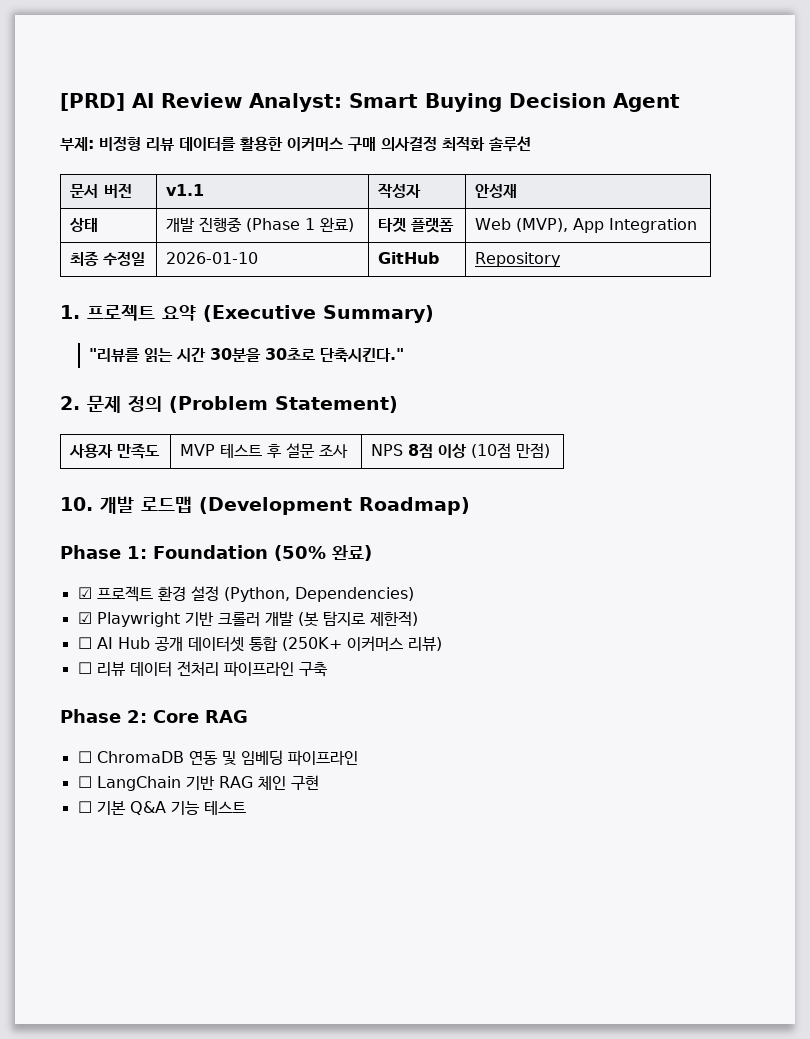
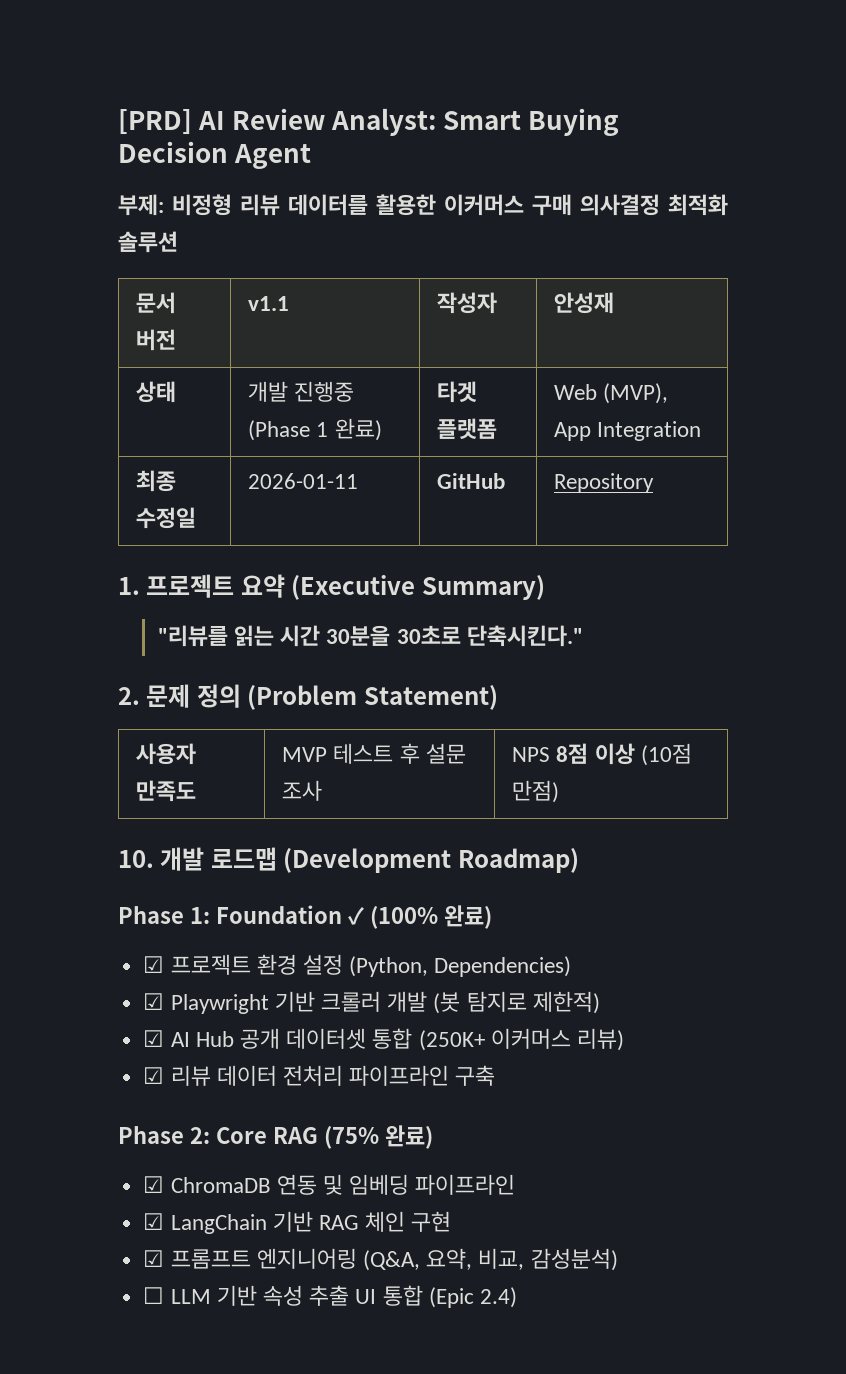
- 최종 수정일 | 2026-01-10 | GitHub | Repository
+ 최종 수정일 | 2026-01-11 | GitHub | Repository
- Phase 1: Foundation (50% 완료)
+ Phase 1: Foundation ✓ (100% 완료)
- ☐ AI Hub 공개 데이터셋 통합 (250K+ 이커머스 리뷰)
+ ☑ AI Hub 공개 데이터셋 통합 (250K+ 이커머스 리뷰)
- ☐ 리뷰 데이터 전처리 파이프라인 구축
+ ☑ 리뷰 데이터 전처리 파이프라인 구축
- Phase 2: Core RAG
- ☐ ChromaDB 연동 및 임베딩 파이프라인
+ Phase 2: Core RAG (75% 완료)
+ ☑ ChromaDB 연동 및 임베딩 파이프라인
- ☐ LangChain 기반 RAG 체인 구현
+ ☑ LangChain 기반 RAG 체인 구현
- ☐ 기본 Q&A 기능 테스트
+ ☑ 프롬프트 엔지니어링 (Q&A, 요약, 비교, 감성분석)
+ ☐ LLM 기반 속성 추출 UI 통합 (Epic 2.4)

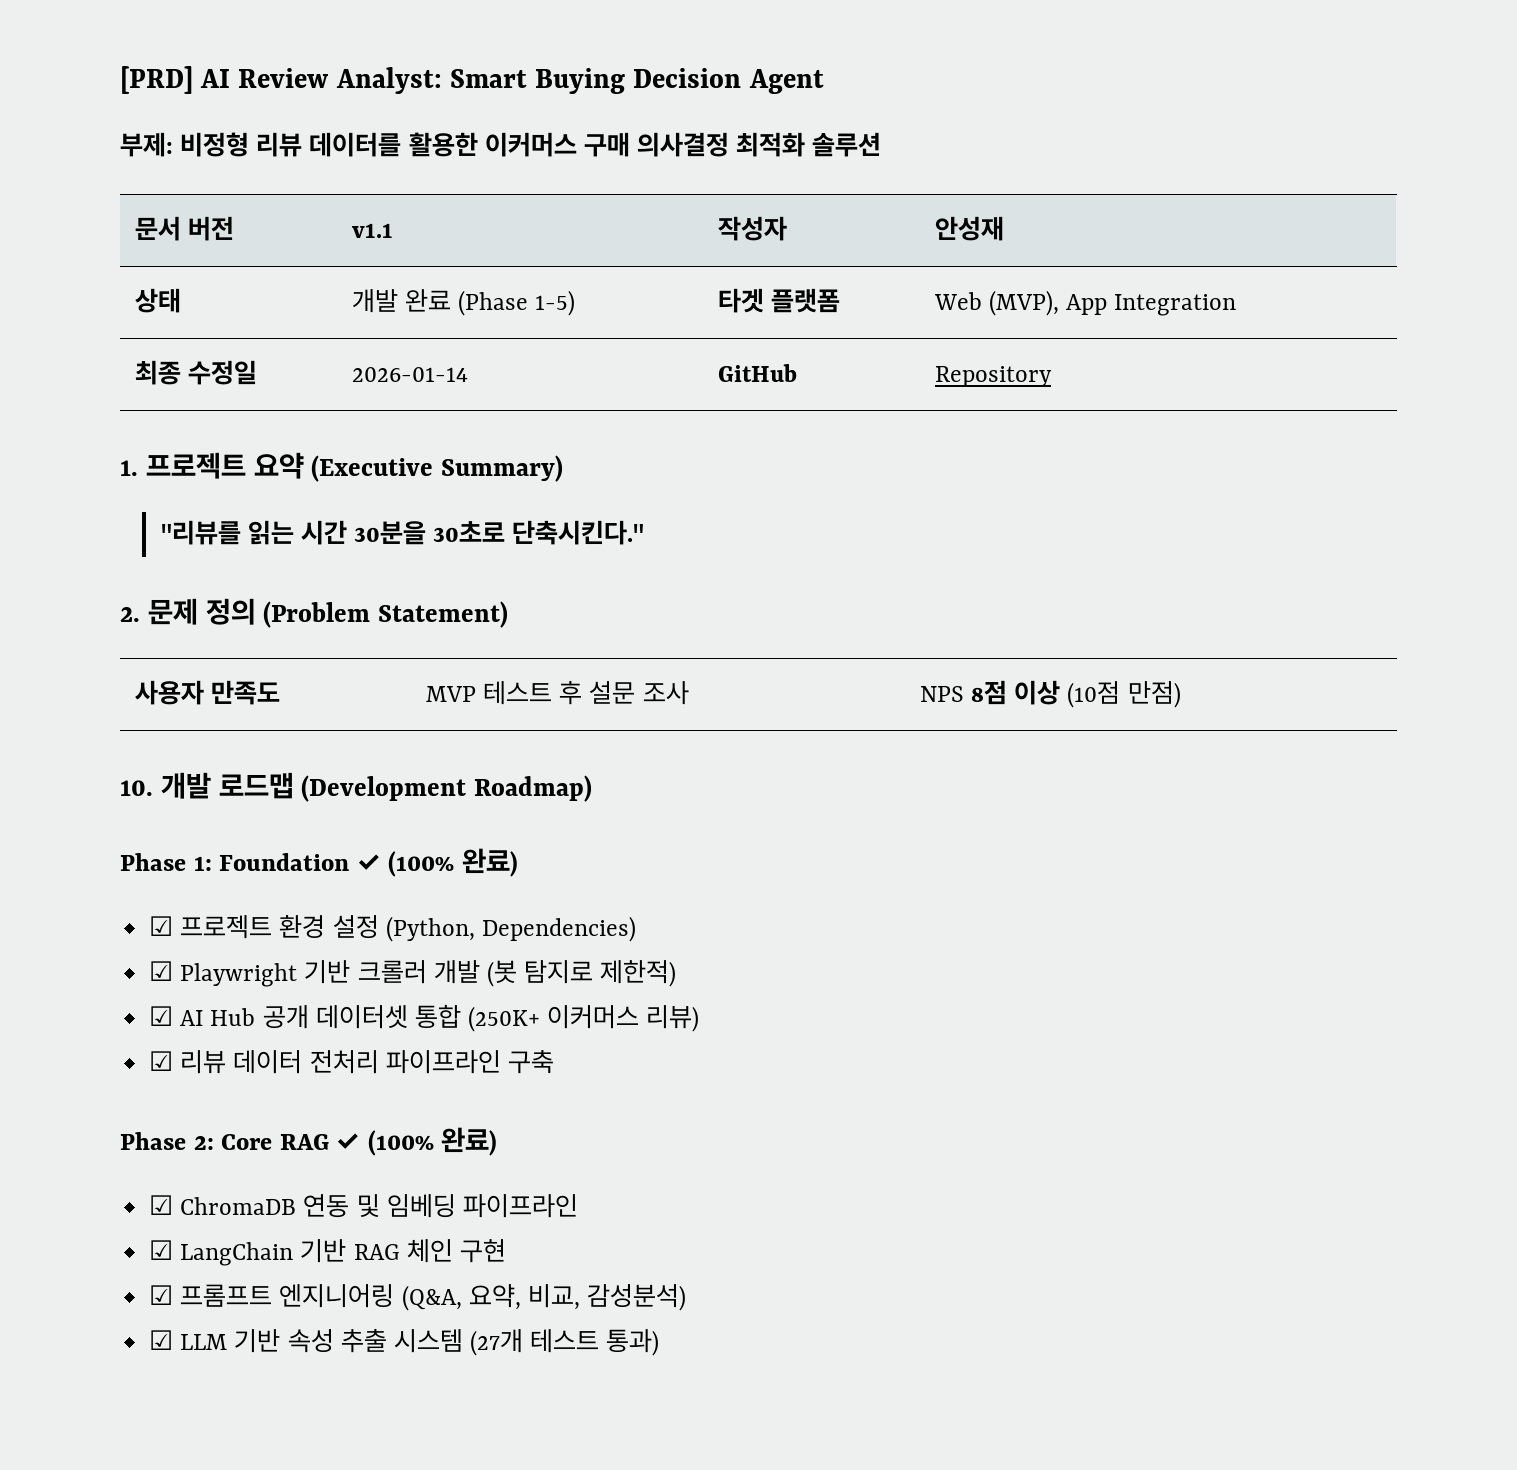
- 상태 | 개발 진행중 (Phase 1 완료) | 타겟 플랫폼 | Web (MVP), App Integration
+ 상태 | 개발 완료 (Phase 1-5) | 타겟 플랫폼 | Web (MVP), App Integration
- 최종 수정일 | 2026-01-11 | GitHub | Repository
+ 최종 수정일 | 2026-01-14 | GitHub | Repository
- Phase 2: Core RAG (75% 완료)
+ Phase 2: Core RAG ✓ (100% 완료)
- ☐ LLM 기반 속성 추출 UI 통합 (Epic 2.4)
+ ☑ LLM 기반 속성 추출 시스템 (27개 테스트 통과)

